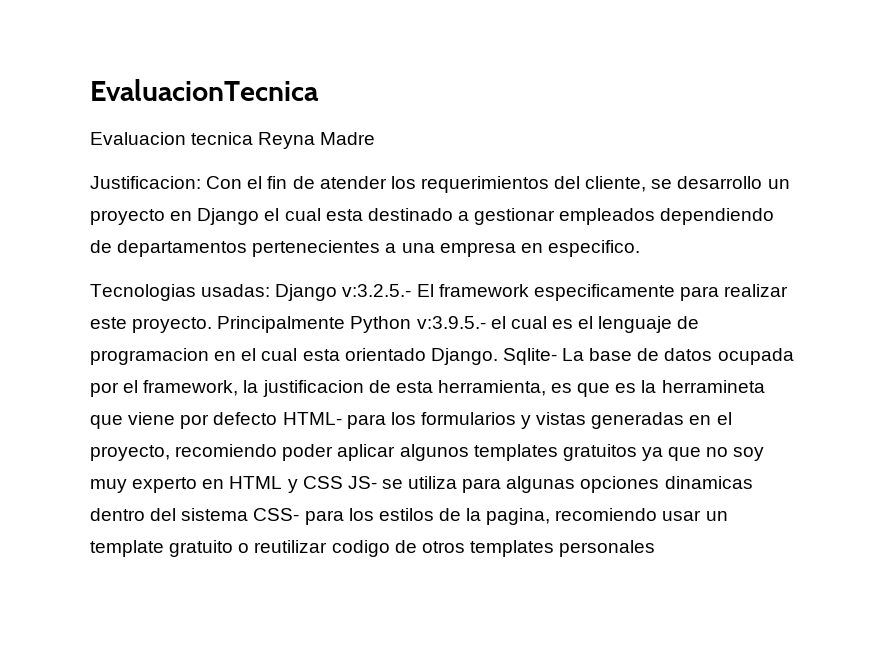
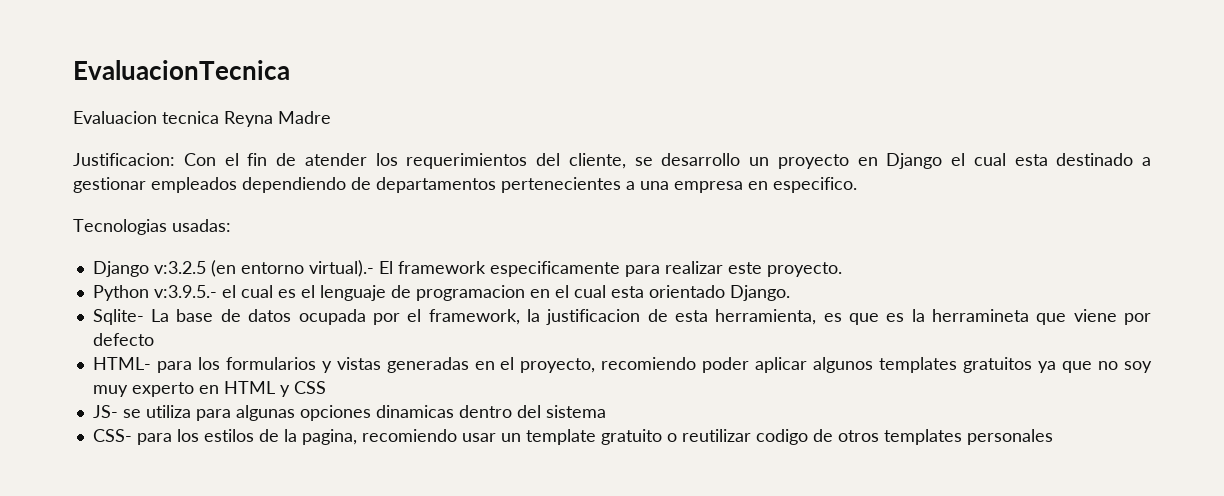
- Tecnologias usadas: Django v:3.2.5.- El framework especificamente para realizar este proyecto. Principalmente Python v:3.9.5.- el cual es el lenguaje de programacion en el cual esta orientado Django. Sqlite- La base de datos ocupada por el framework, la justificacion de esta herramienta, es que es la herramineta que viene por defecto HTML- para los formularios y vistas generadas en el proyecto, recomiendo poder aplicar algunos templates gratuitos ya que no soy muy experto en HTML y CSS JS- se utiliza para algunas opciones dinamicas dentro del sistema CSS- para los estilos de la pagina, recomiendo usar un template gratuito o reutilizar codigo de otros templates personales
+ Tecnologias usadas:
+ Django v:3.2.5 (en entorno virtual).- El framework especificamente para realizar este proyecto.
+ Python v:3.9.5.- el cual es el lenguaje de programacion en el cual esta orientado Django.
+ Sqlite- La base de datos ocupada por el framework, la justificacion de esta herramienta, es que es la herramineta que viene por defecto
+ HTML- para los formularios y vistas generadas en el proyecto, recomiendo poder aplicar algunos templates gratuitos ya que no soy muy experto en HTML y CSS
+ JS- se utiliza para algunas opciones dinamicas dentro del sistema
+ CSS- para los estilos de la pagina, recomiendo usar un template gratuito o reutilizar codigo de otros templates personales

